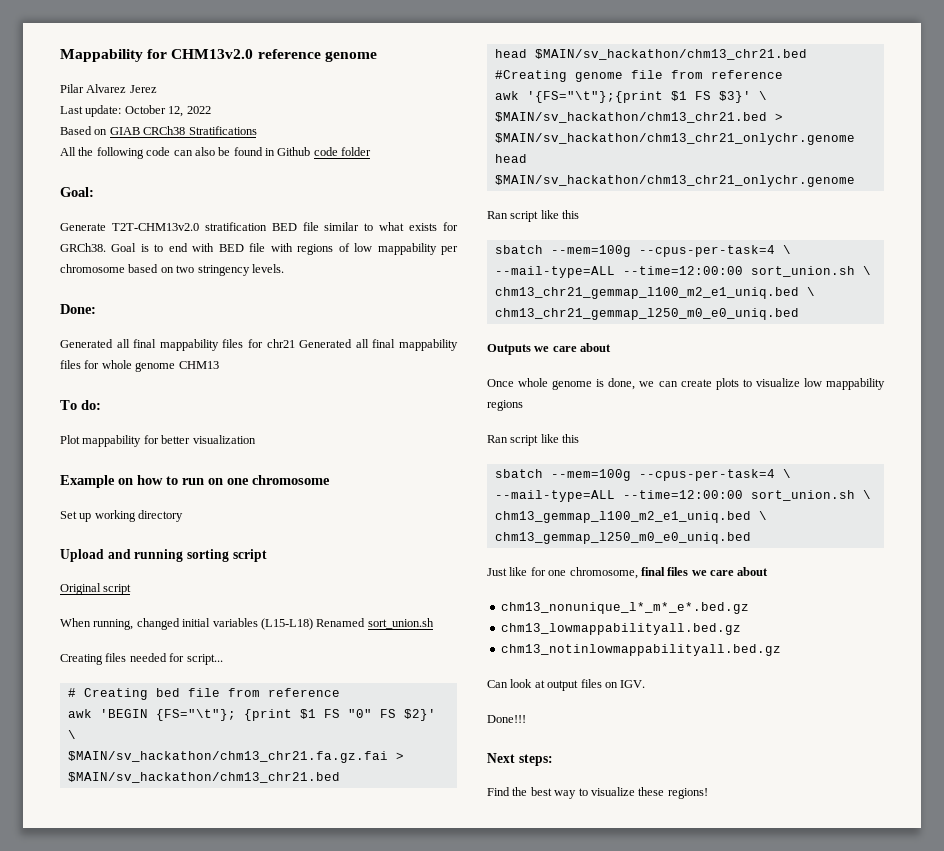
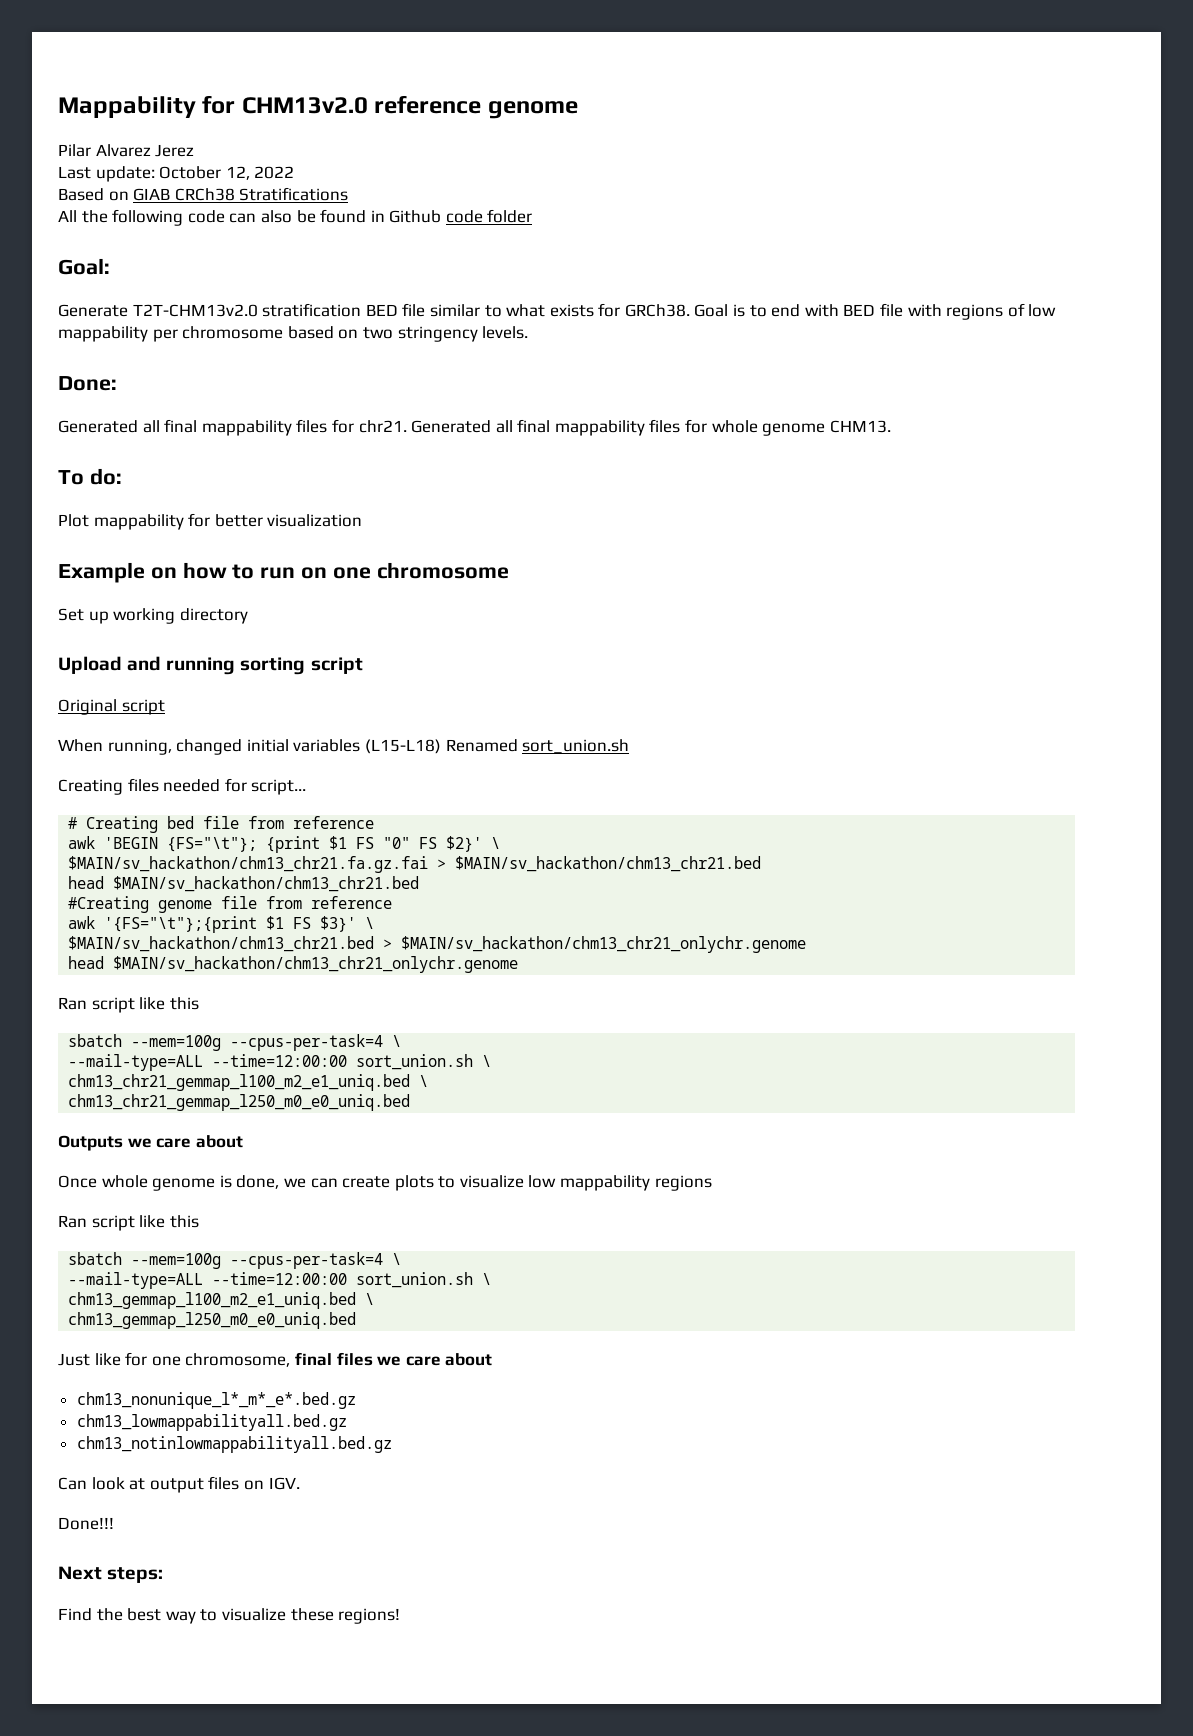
- Generated all final mappability files for chr21 Generated all final mappability files for whole genome CHM13
+ Generated all final mappability files for chr21. Generated all final mappability files for whole genome CHM13.

